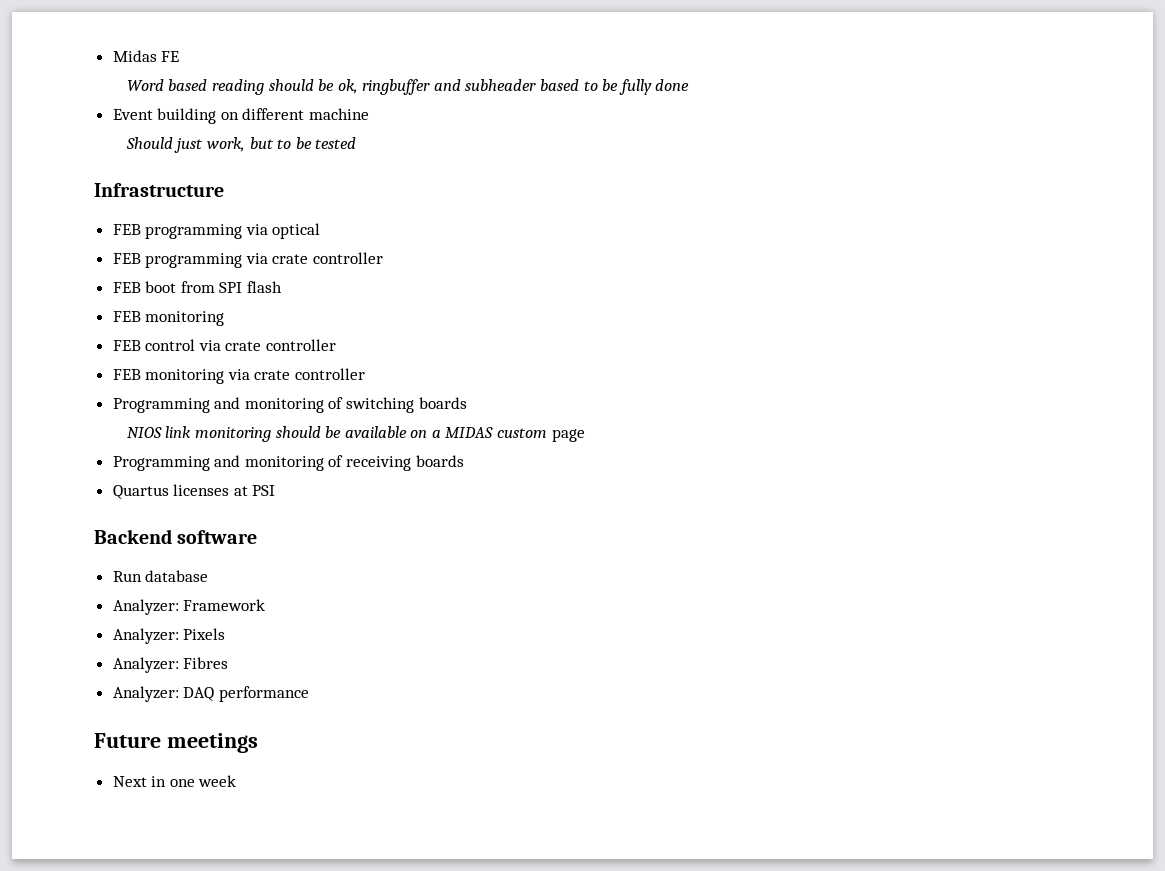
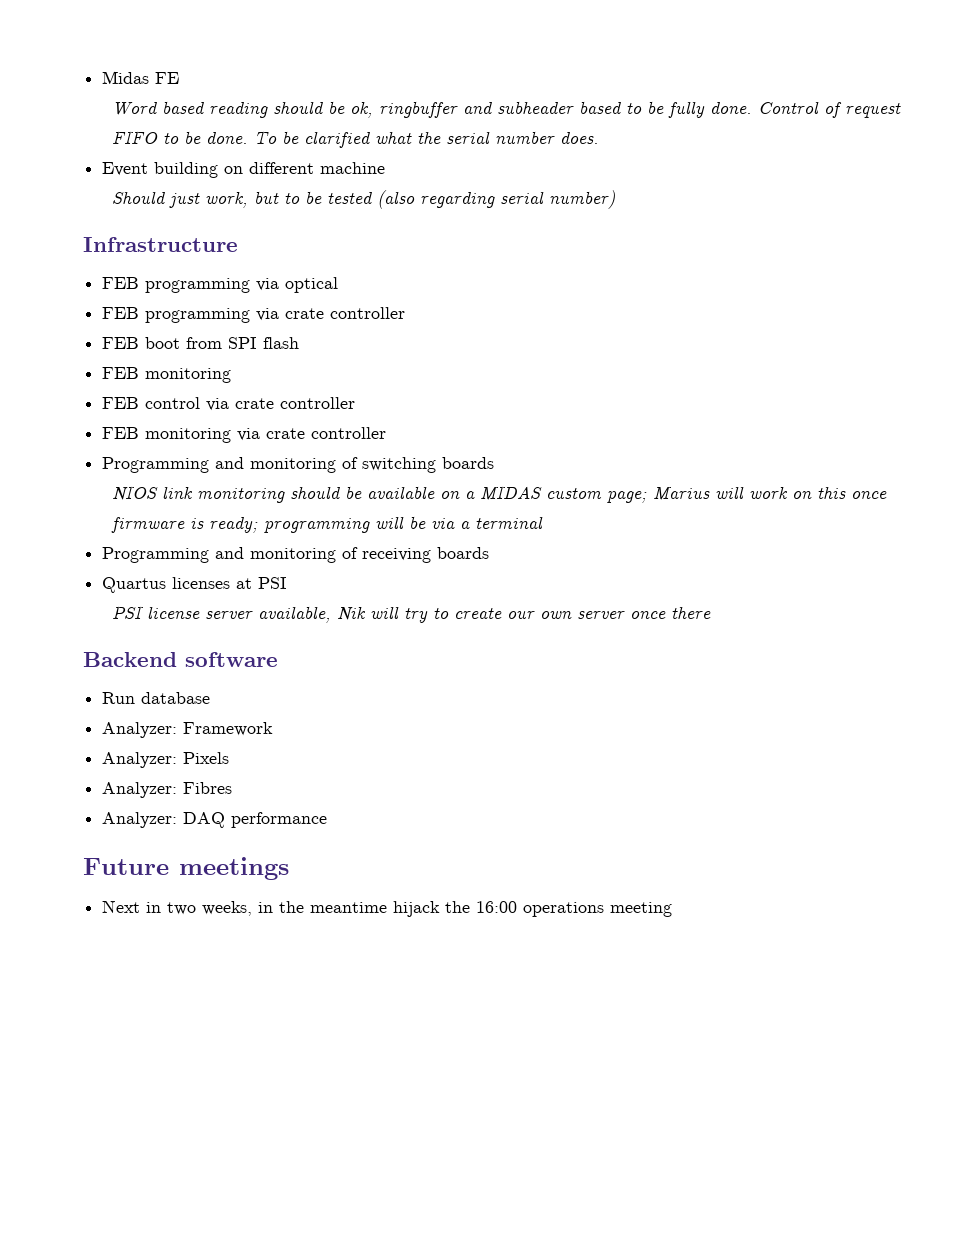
- Word based reading should be ok, ringbuffer and subheader based to be fully done
+ Word based reading should be ok, ringbuffer and subheader based to be fully done. Control of request FIFO to be done. To be clarified what the serial number does.
- Should just work, but to be tested
+ Should just work, but to be tested (also regarding serial number)
- NIOS link monitoring should be available on a MIDAS custom page
+ NIOS link monitoring should be available on a MIDAS custom page; Marius will work on this once firmware is ready; programming will be via a terminal
+ PSI license server available, Nik will try to create our own server once there
- Next in one week
+ Next in two weeks, in the meantime hijack the 16:00 operations meeting

